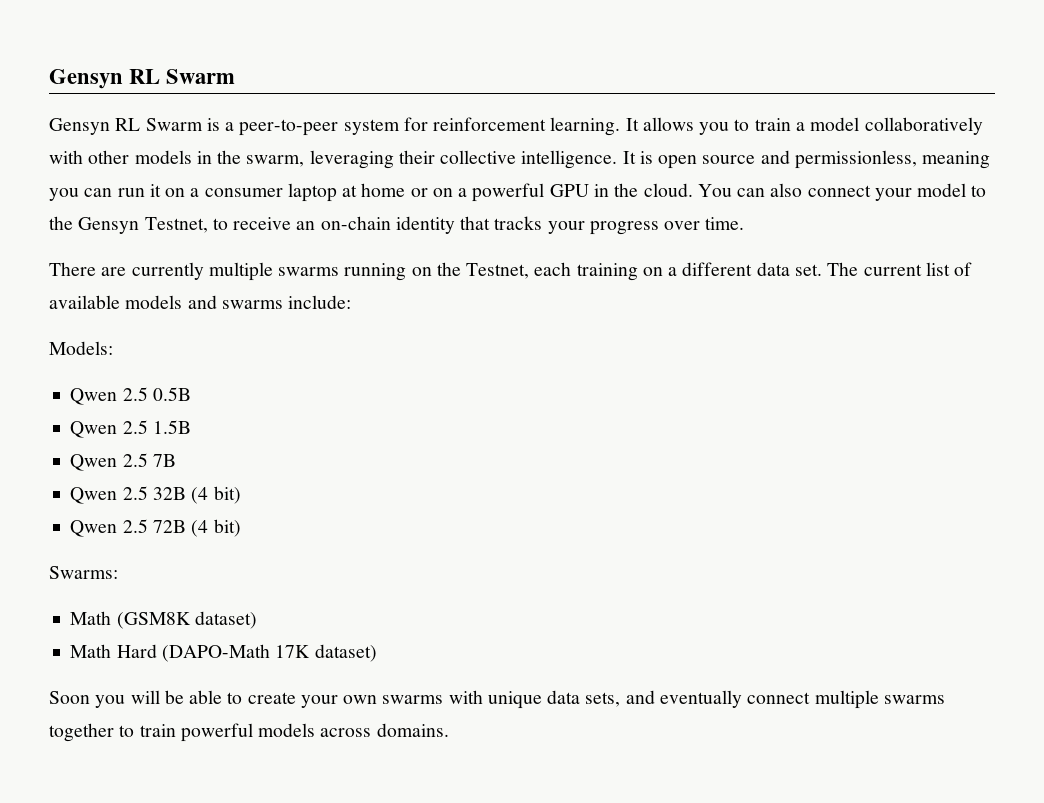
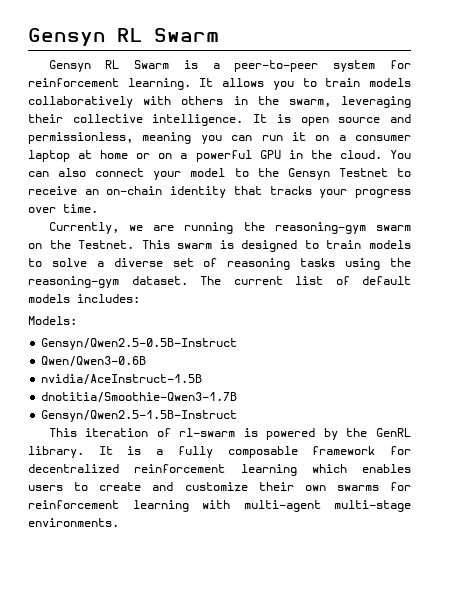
- It allows you to train a model collaboratively with other models in the swarm, leveraging their collective intelligence.
+ It allows you to train models collaboratively with others in the swarm, leveraging their collective intelligence.
- You can also connect your model to the Gensyn Testnet, to receive an on-chain identity that tracks your progress over time.
+ You can also connect your model to the Gensyn Testnet to receive an on-chain identity that tracks your progress over time.
- There are currently multiple swarms running on the Testnet, each training on a different data set. The current list of available models and swarms include:
+ Currently, we are running the reasoning-gym swarm on the Testnet. This swarm is designed to train models to solve a diverse set of reasoning tasks using the reasoning-gym dataset. The current list of default models includes:
  Models:
- Qwen 2.5 0.5B
- Qwen 2.5 1.5B
- Qwen 2.5 7B
- Qwen 2.5 32B (4 bit)
- Qwen 2.5 72B (4 bit)
- Swarms:
- Math (GSM8K dataset)
- Math Hard (DAPO-Math 17K dataset)
- Soon you will be able to create your own swarms with unique data sets, and eventually connect multiple swarms together to train powerful models across domains.
+ Gensyn/Qwen2.5-0.5B-Instruct
+ Qwen/Qwen3-0.6B
+ nvidia/AceInstruct-1.5B
+ dnotitia/Smoothie-Qwen3-1.7B
+ Gensyn/Qwen2.5-1.5B-Instruct
+ This iteration of rl-swarm is powered by the GenRL library. It is a fully composable framework for decentralized reinforcement learning which enables users to create and customize their own swarms for reinforcement learning with multi-agent multi-stage environments.

